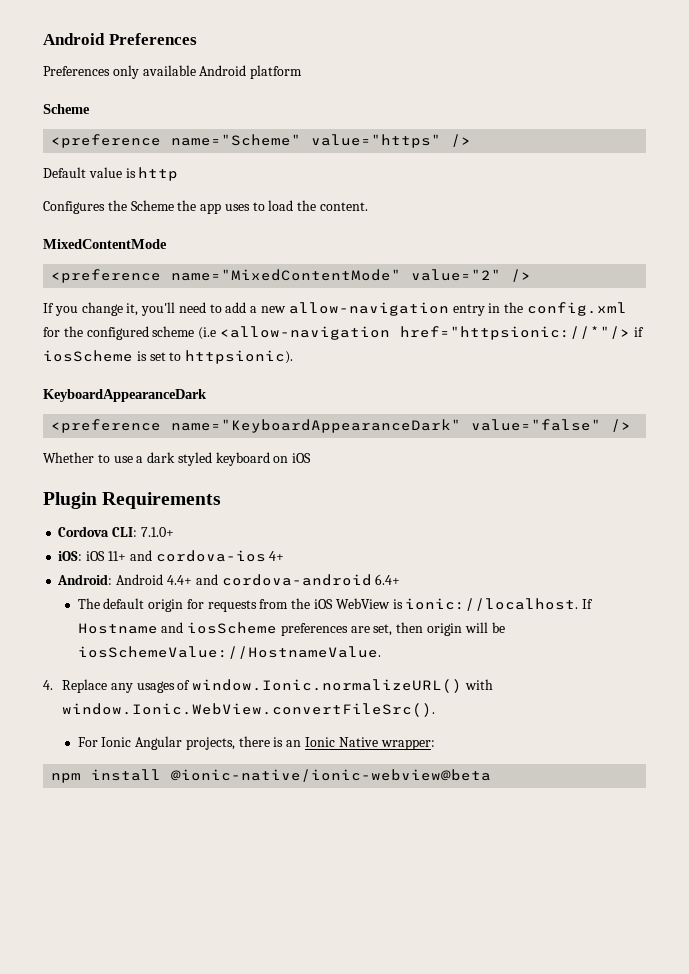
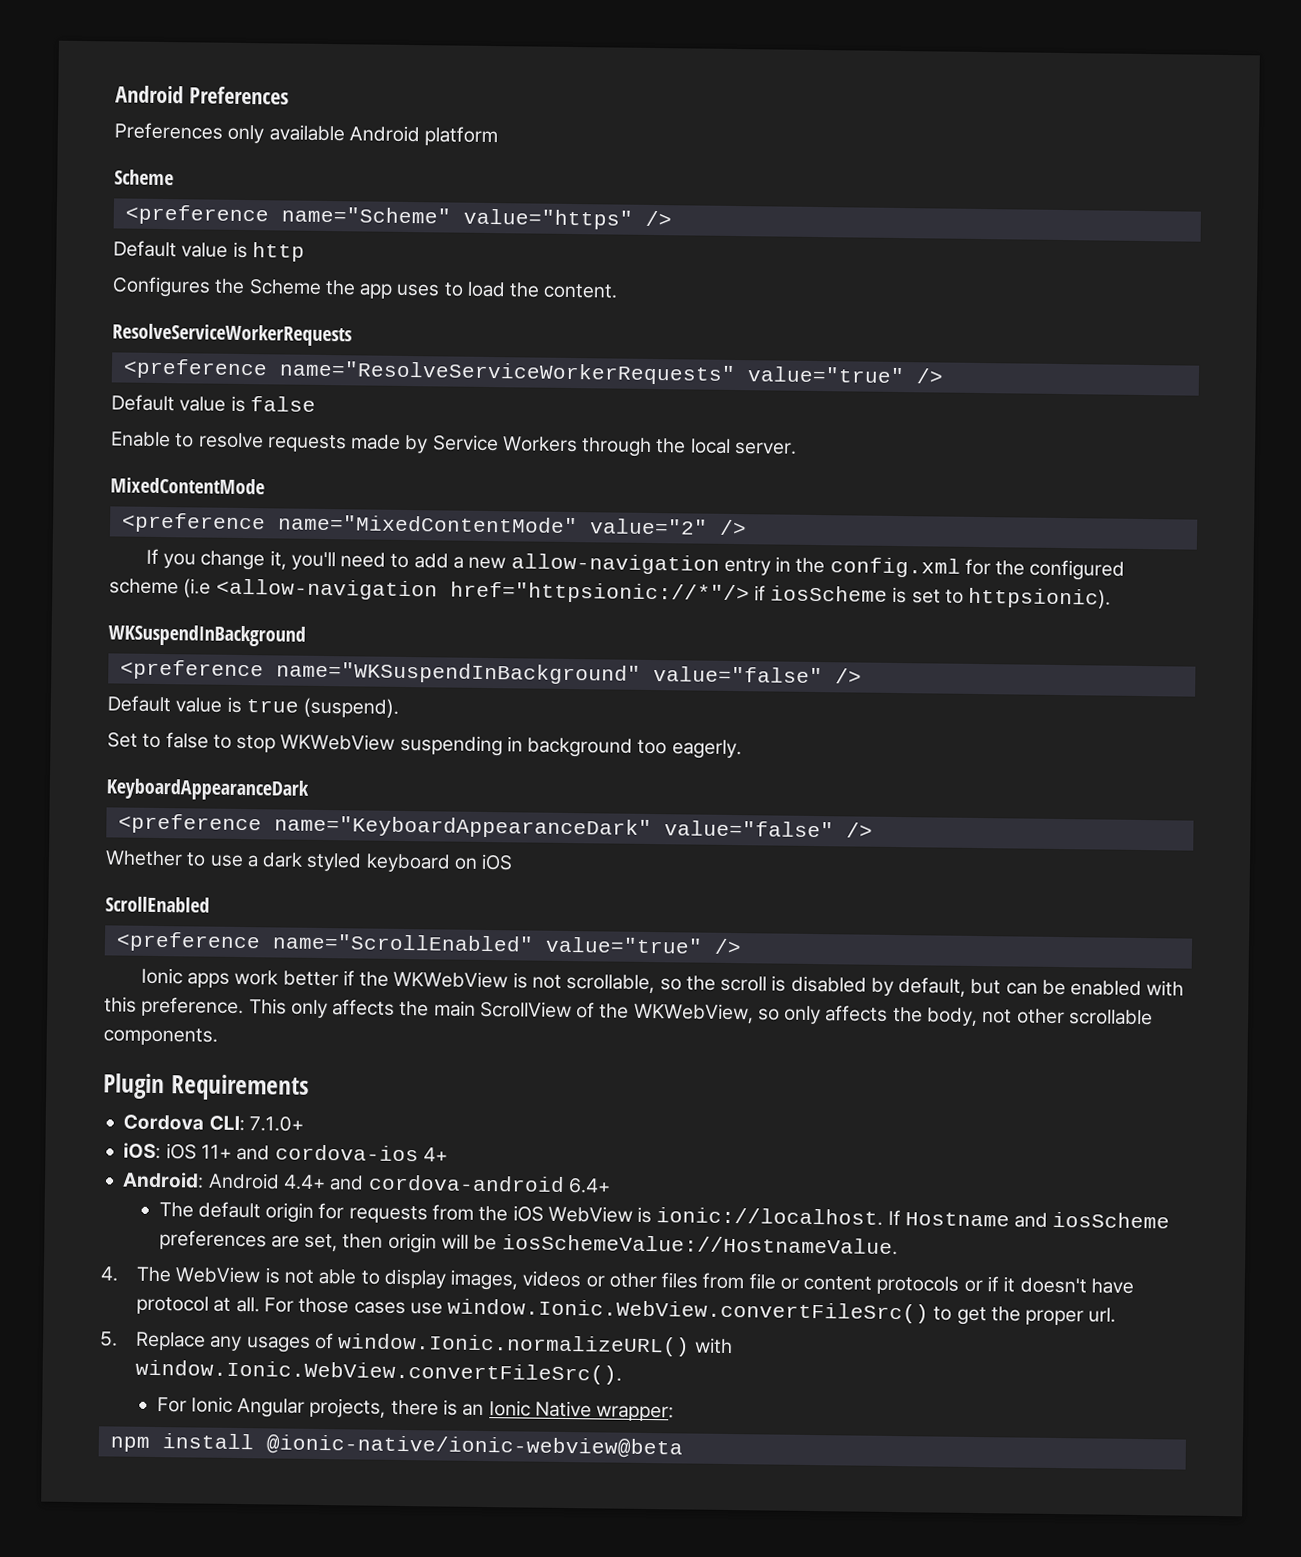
+ ResolveServiceWorkerRequests
+ <preference name="ResolveServiceWorkerRequests" value="true" />
+ Default value is false
+ Enable to resolve requests made by Service Workers through the local server.
+ WKSuspendInBackground
+ <preference name="WKSuspendInBackground" value="false" />
+ Default value is true (suspend).
+ Set to false to stop WKWebView suspending in background too eagerly.
+ ScrollEnabled
+ <preference name="ScrollEnabled" value="true" />
+ Ionic apps work better if the WKWebView is not scrollable, so the scroll is disabled by default, but can be enabled with this preference. This only affects the main ScrollView of the WKWebView, so only affects the body, not other scrollable components.
- 4. Replace any usages of window.Ionic.normalizeURL() with window.Ionic.WebView.convertFileSrc().
+ 4. The WebView is not able to display images, videos or other files from file or content protocols or if it doesn't have protocol at all. For those cases use window.Ionic.WebView.convertFileSrc() to get the proper url.
+ 5. Replace any usages of window.Ionic.normalizeURL() with window.Ionic.WebView.convertFileSrc().

